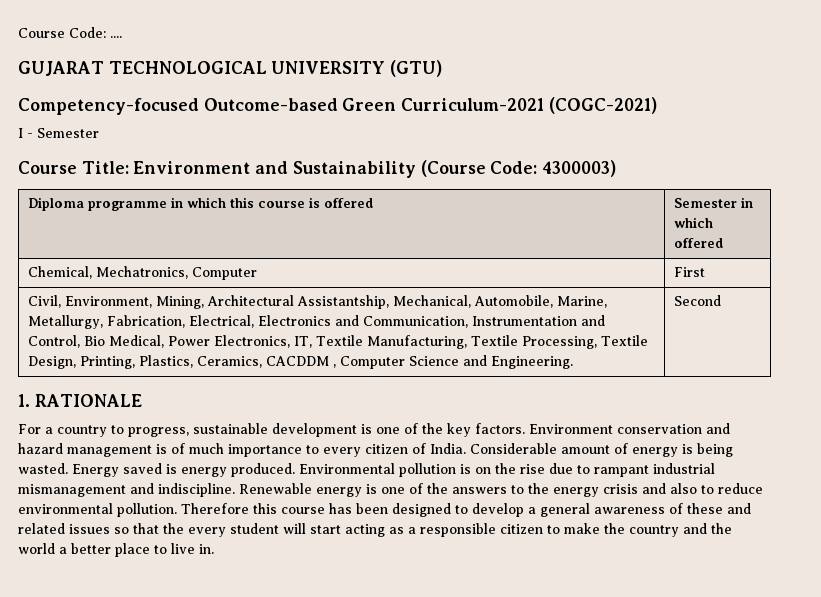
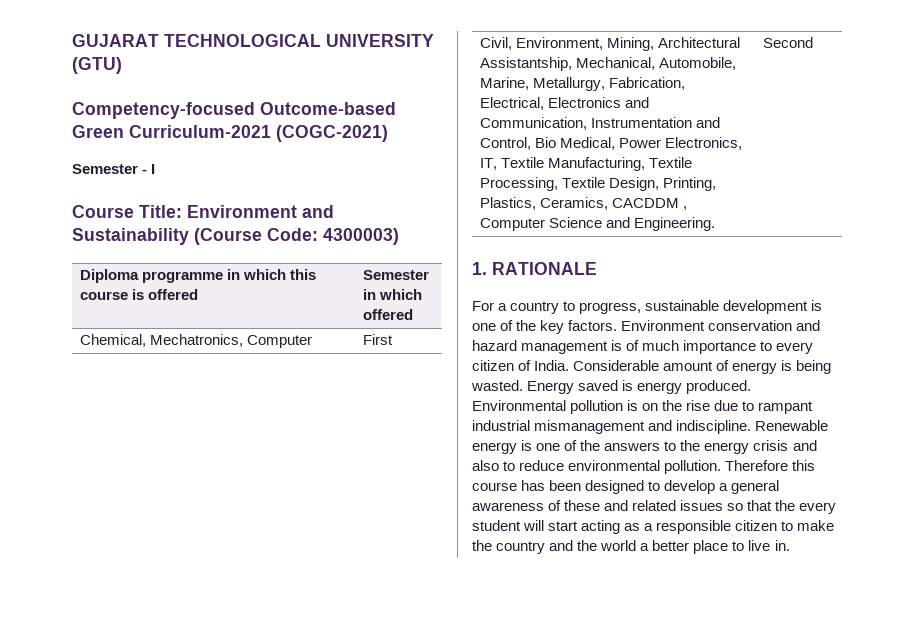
- Course Code: ....
- I - Semester
+ Semester - I

